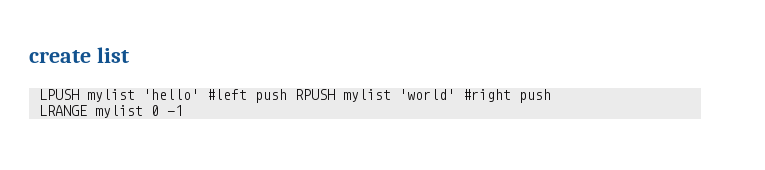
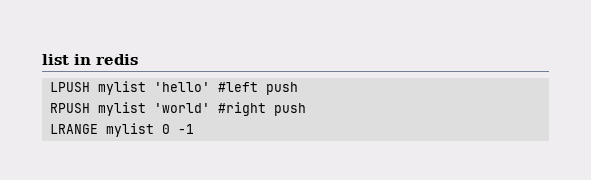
- create list
+ list in redis
- LPUSH mylist 'hello' #left push RPUSH mylist 'world' #right push
+ LPUSH mylist 'hello' #left push
+ RPUSH mylist 'world' #right push

